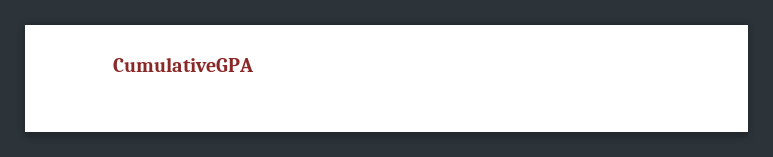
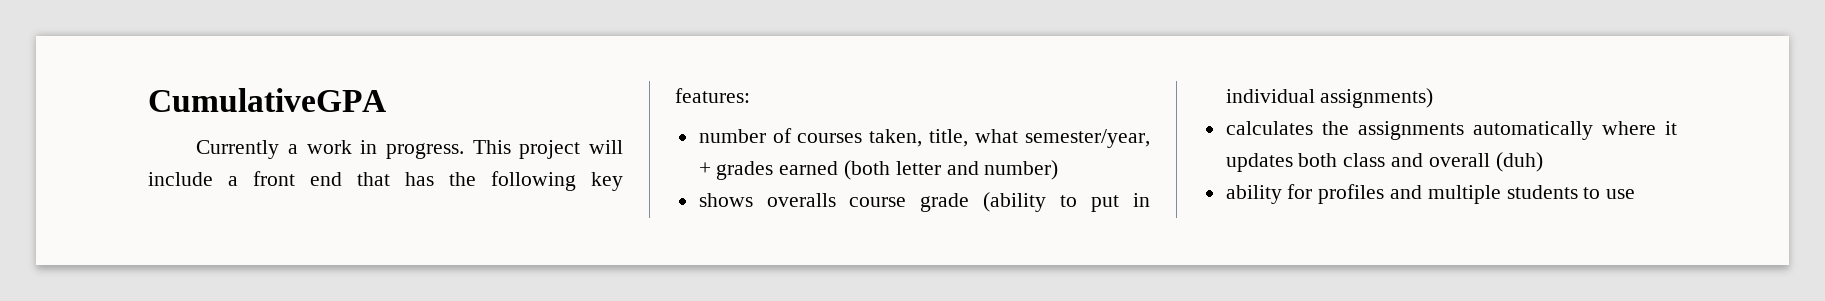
+ Currently a work in progress. This project will include a front end that has the following key features:
+ number of courses taken, title, what semester/year, + grades earned (both letter and number)
+ shows overalls course grade (ability to put in individual assignments)
+ calculates the assignments automatically where it updates both class and overall (duh)
+ ability for profiles and multiple students to use

